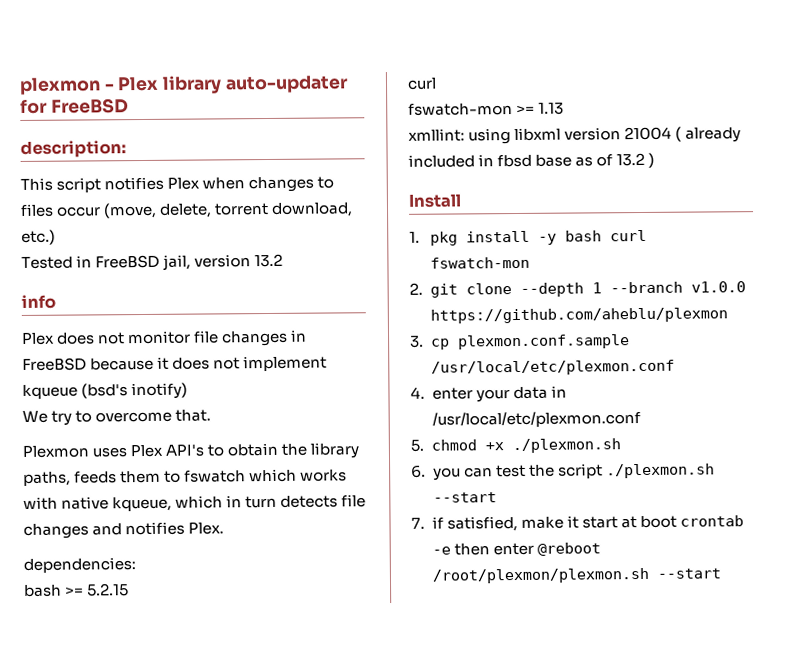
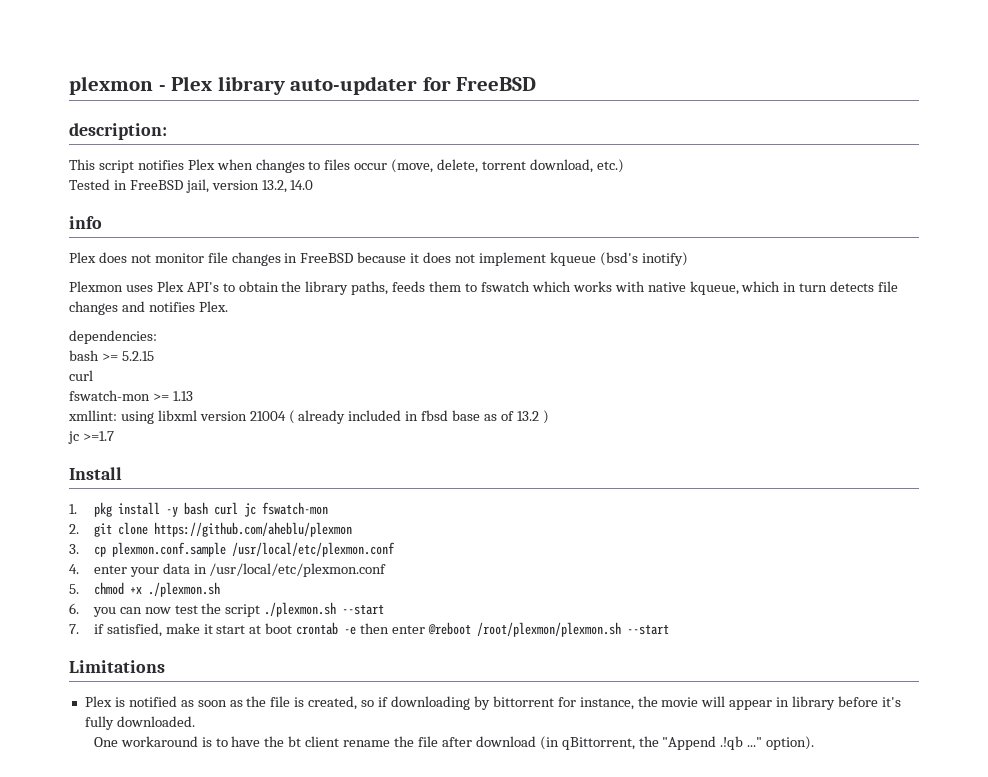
- Tested in FreeBSD jail, version 13.2
+ Tested in FreeBSD jail, version 13.2, 14.0
- We try to overcome that.
+ jc >=1.7
- 1. pkg install -y bash curl fswatch-mon
+ 1. pkg install -y bash curl jc fswatch-mon
- 2. git clone --depth 1 --branch v1.0.0 https://github.com/aheblu/plexmon
+ 2. git clone https://github.com/aheblu/plexmon
- 6. you can test the script ./plexmon.sh --start
+ 6. you can now test the script ./plexmon.sh --start
+ Limitations
+ Plex is notified as soon as the file is created, so if downloading by bittorrent for instance, the movie will appear in library before it's fully downloaded.
+ One workaround is to have the bt client rename the file after download (in qBittorrent, the "Append .!qb ..." option).

